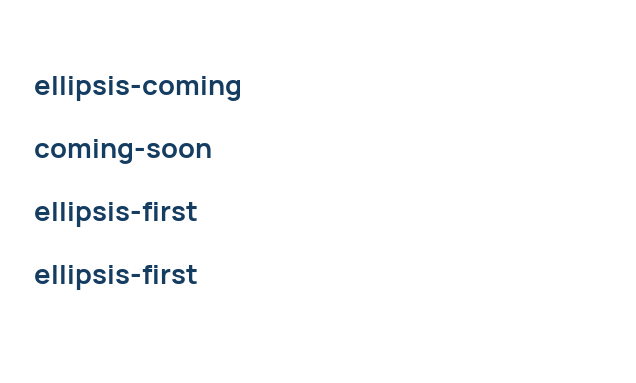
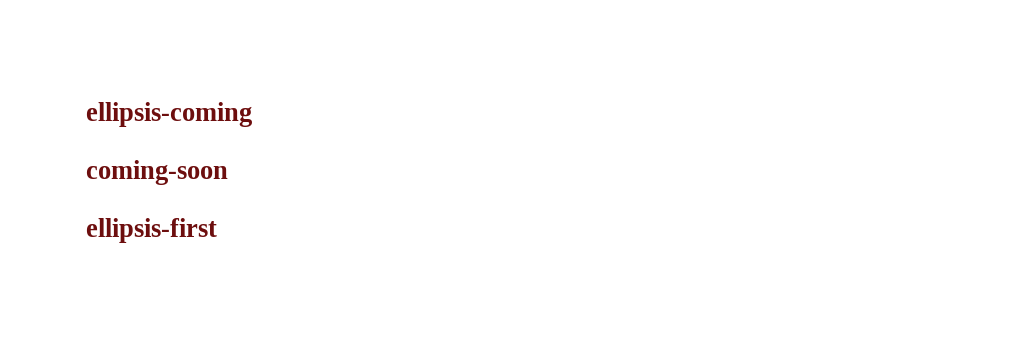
  coming-soon
- ellipsis-first

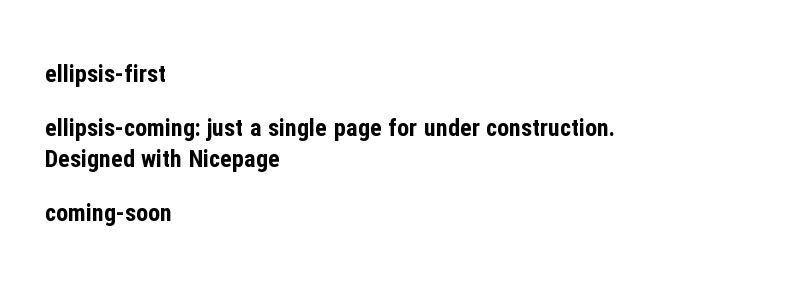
- ellipsis-coming
+ ellipsis-first
+ ellipsis-coming: just a single page for under construction. Designed with Nicepage
- ellipsis-first

